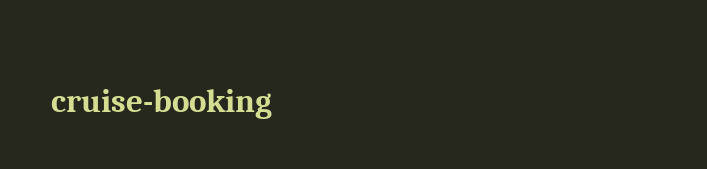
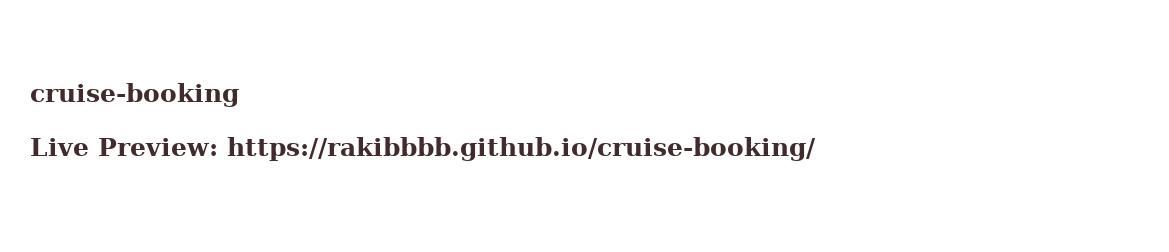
+ Live Preview: https://rakibbbb.github.io/cruise-booking/

